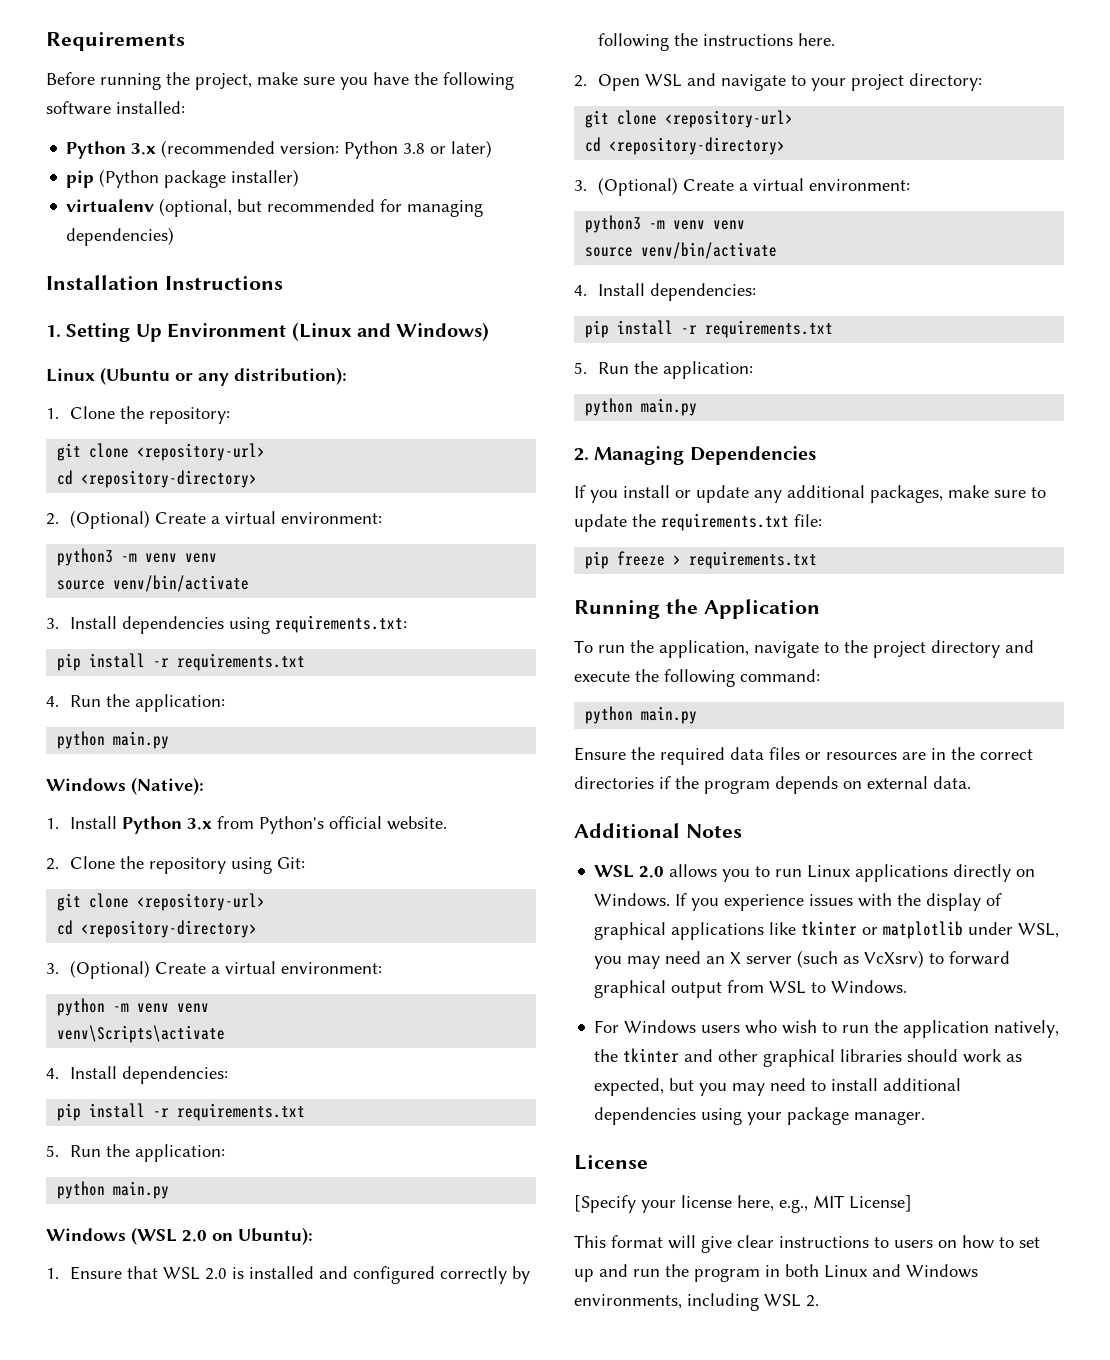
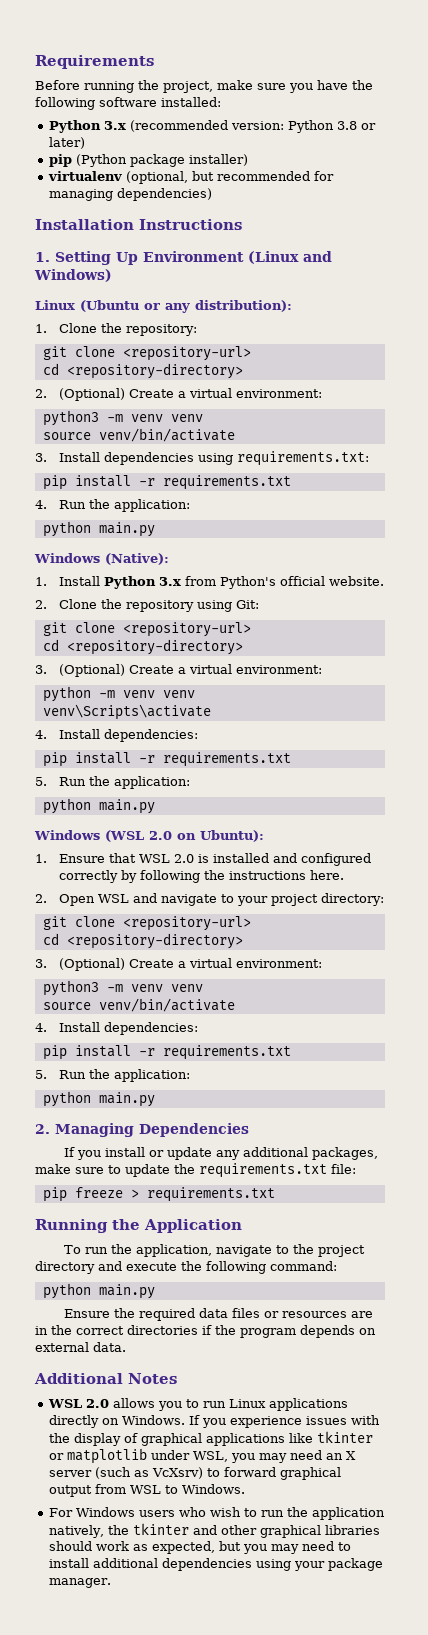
- License
- [Specify your license here, e.g., MIT License]
- This format will give clear instructions to users on how to set up and run the program in both Linux and Windows environments, including WSL 2.

